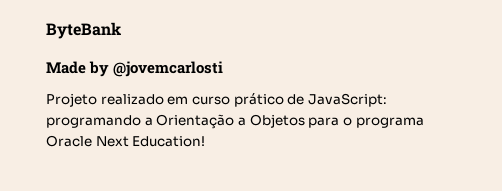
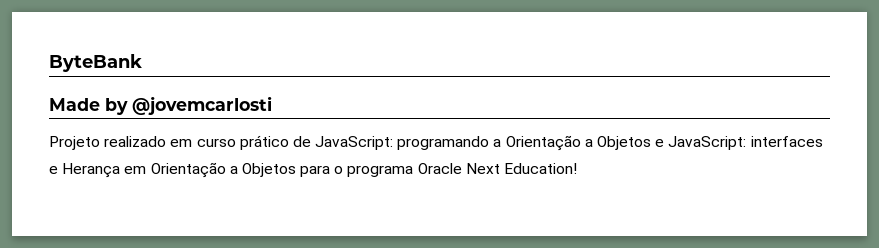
- Projeto realizado em curso prático de JavaScript: programando a Orientação a Objetos para o programa Oracle Next Education!
+ Projeto realizado em curso prático de JavaScript: programando a Orientação a Objetos e JavaScript: interfaces e Herança em Orientação a Objetos para o programa Oracle Next Education!

